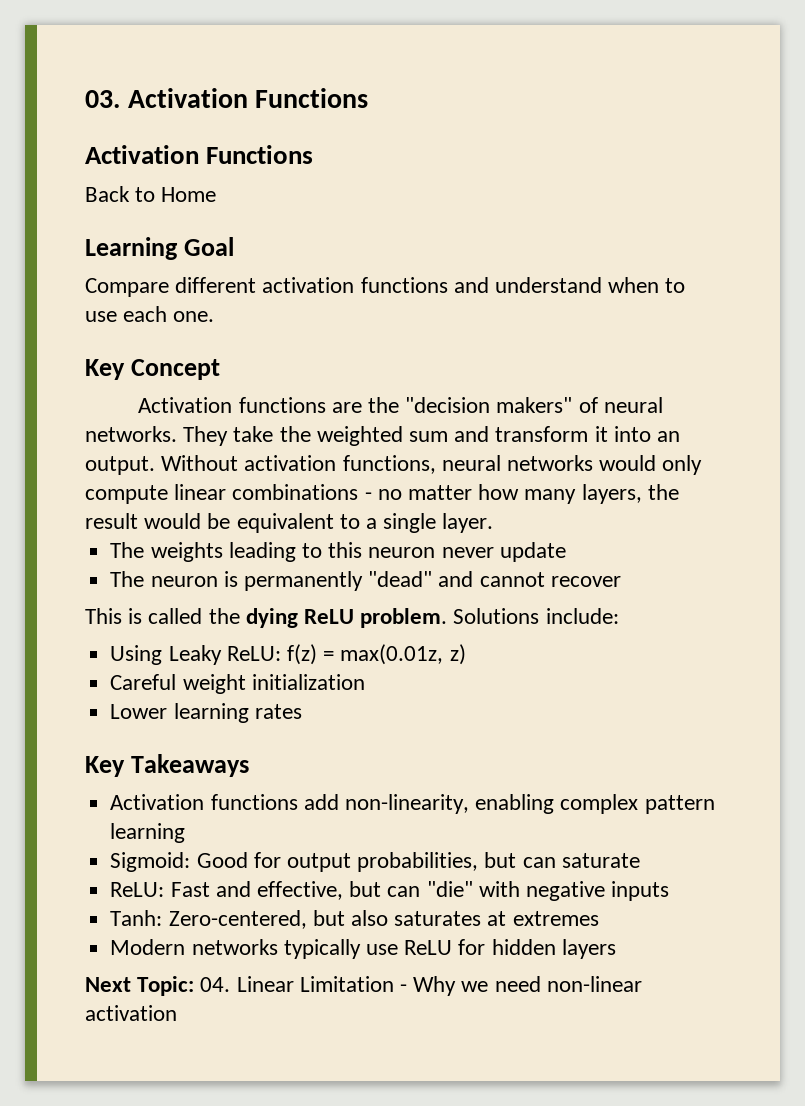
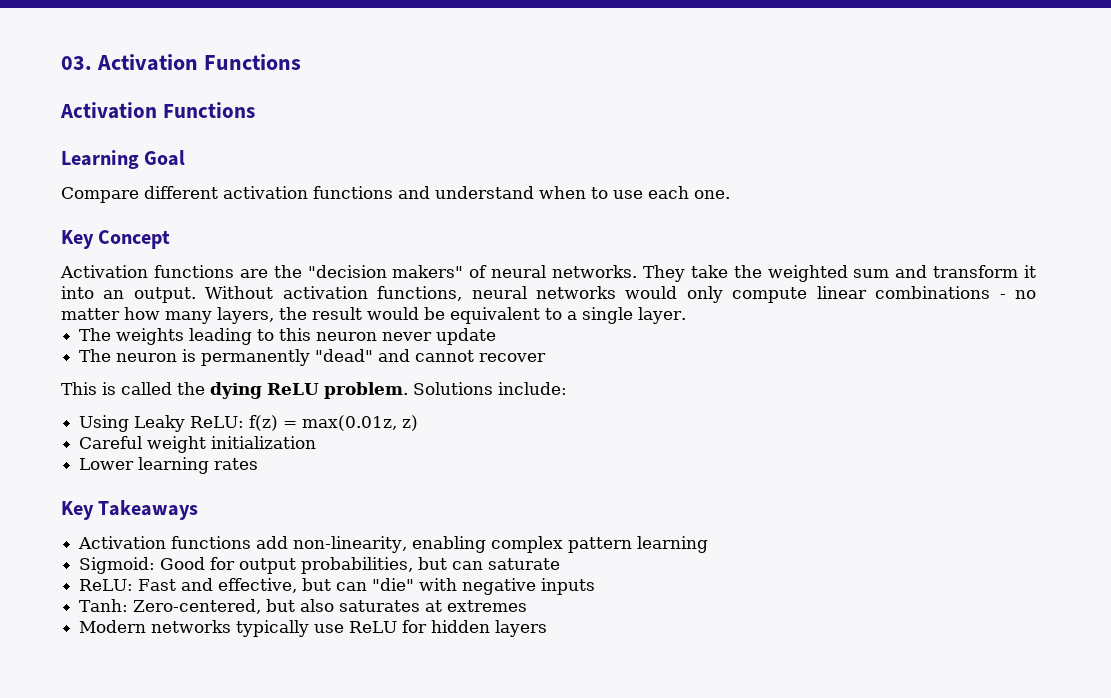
- Back to Home
- Next Topic: 04. Linear Limitation - Why we need non-linear activation

